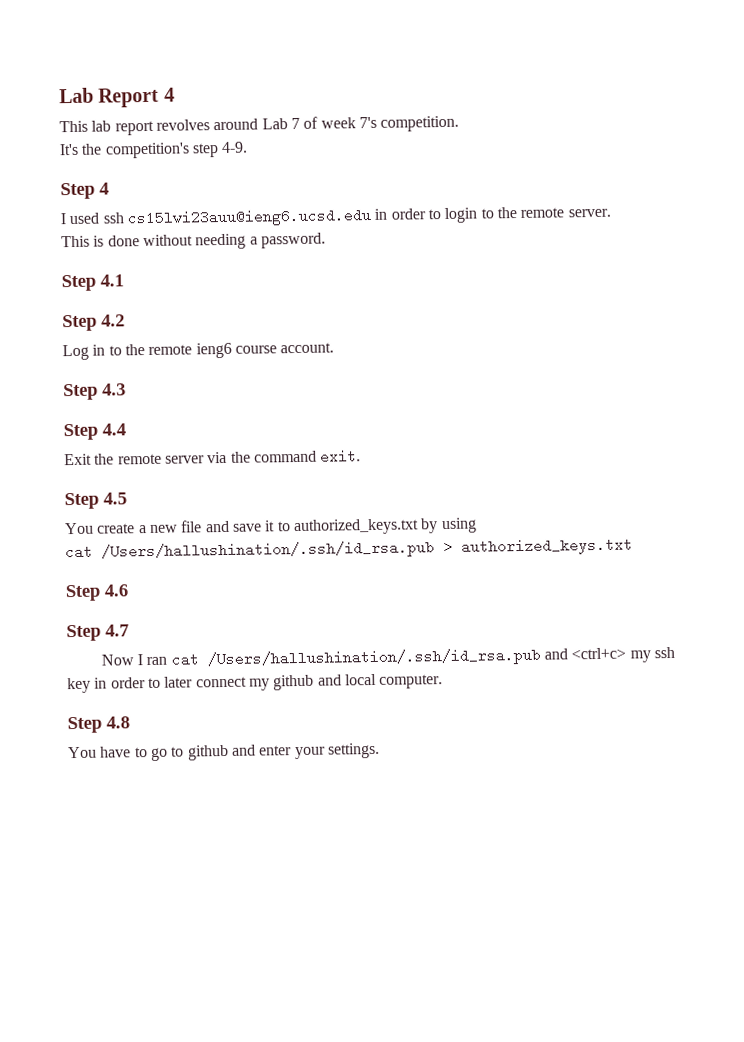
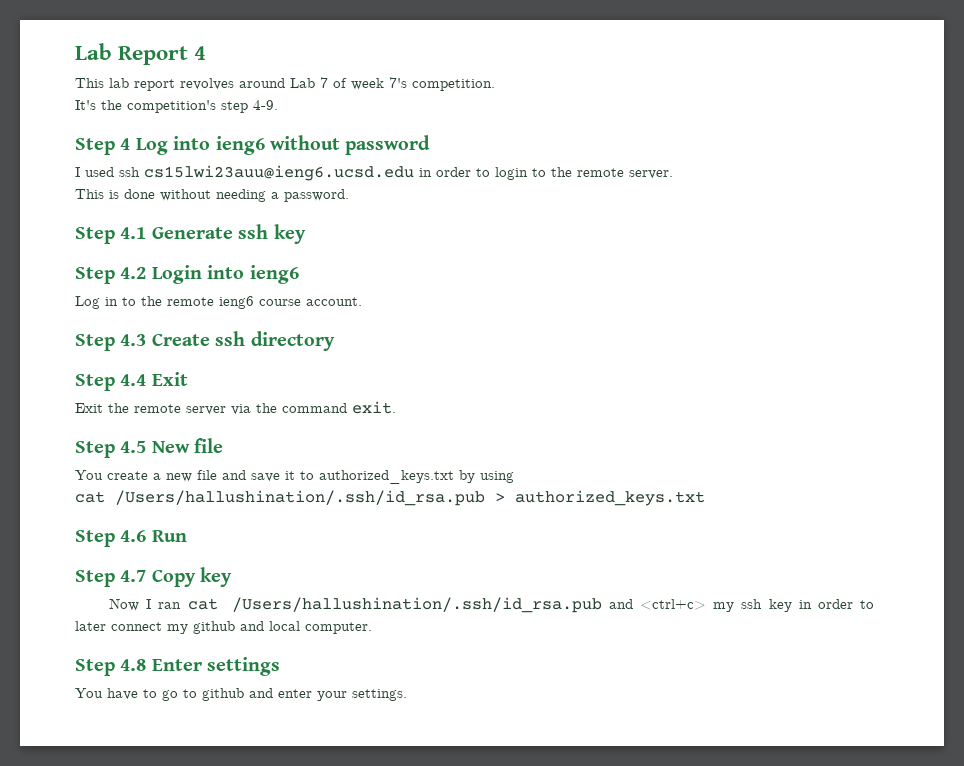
- Step 4
+ Step 4 Log into ieng6 without password
- Step 4.1
+ Step 4.1 Generate ssh key
- Step 4.2
+ Step 4.2 Login into ieng6
- Step 4.3
+ Step 4.3 Create ssh directory
- Step 4.4
+ Step 4.4 Exit
- Step 4.5
+ Step 4.5 New file
- Step 4.6
+ Step 4.6 Run
- Step 4.7
+ Step 4.7 Copy key
- Step 4.8
+ Step 4.8 Enter settings

